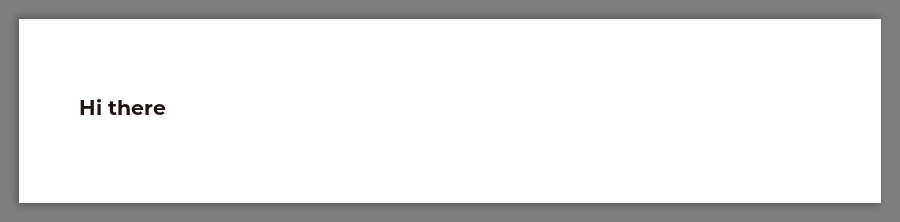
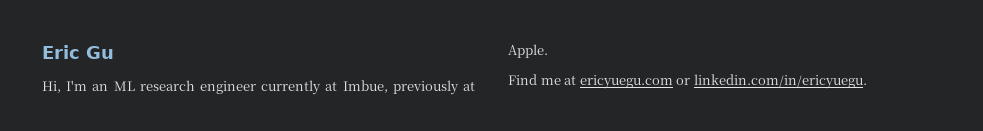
- Hi there
+ Eric Gu
+ Hi, I'm an ML research engineer currently at Imbue, previously at Apple.
+ Find me at ericyuegu.com or linkedin.com/in/ericyuegu.

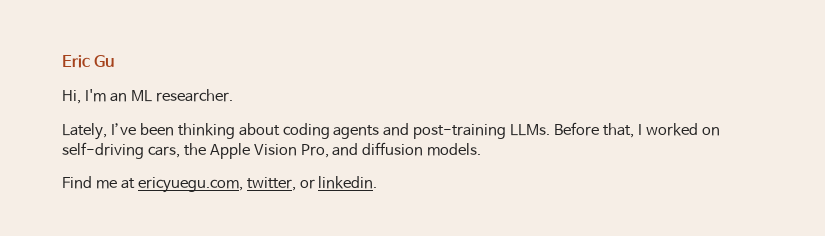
- Hi, I'm an ML research engineer currently at Imbue, previously at Apple.
+ Hi, I'm an ML researcher.
+ Lately, I’ve been thinking about coding agents and post-training LLMs. Before that, I worked on self-driving cars, the Apple Vision Pro, and diffusion models.
- Find me at ericyuegu.com or linkedin.com/in/ericyuegu.
+ Find me at ericyuegu.com, twitter, or linkedin.

